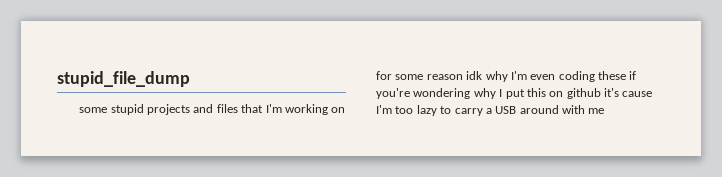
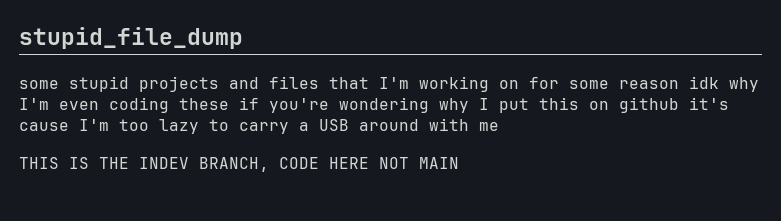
+ THIS IS THE INDEV BRANCH, CODE HERE NOT MAIN

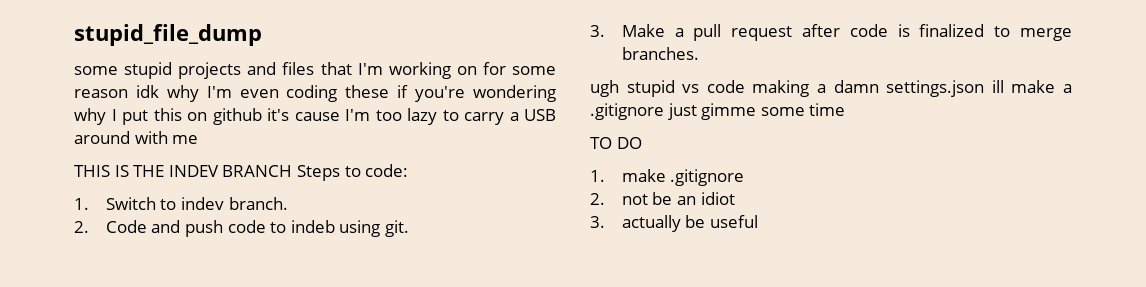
- THIS IS THE INDEV BRANCH, CODE HERE NOT MAIN
+ THIS IS THE INDEV BRANCH Steps to code:
+ 1. Switch to indev branch.
+ 2. Code and push code to indeb using git.
+ 3. Make a pull request after code is finalized to merge branches.
+ ugh stupid vs code making a damn settings.json ill make a .gitignore just gimme some time
+ TO DO
+ 1. make .gitignore
+ 2. not be an idiot
+ 3. actually be useful

